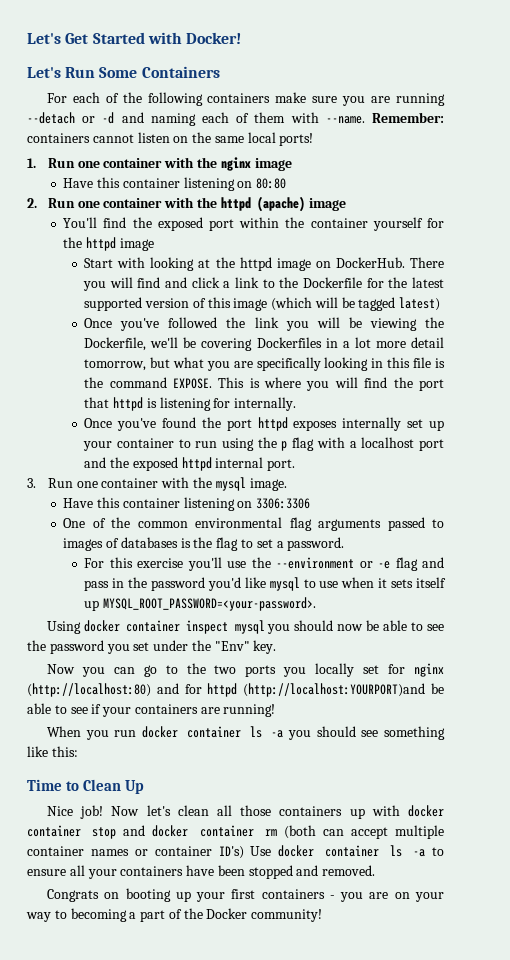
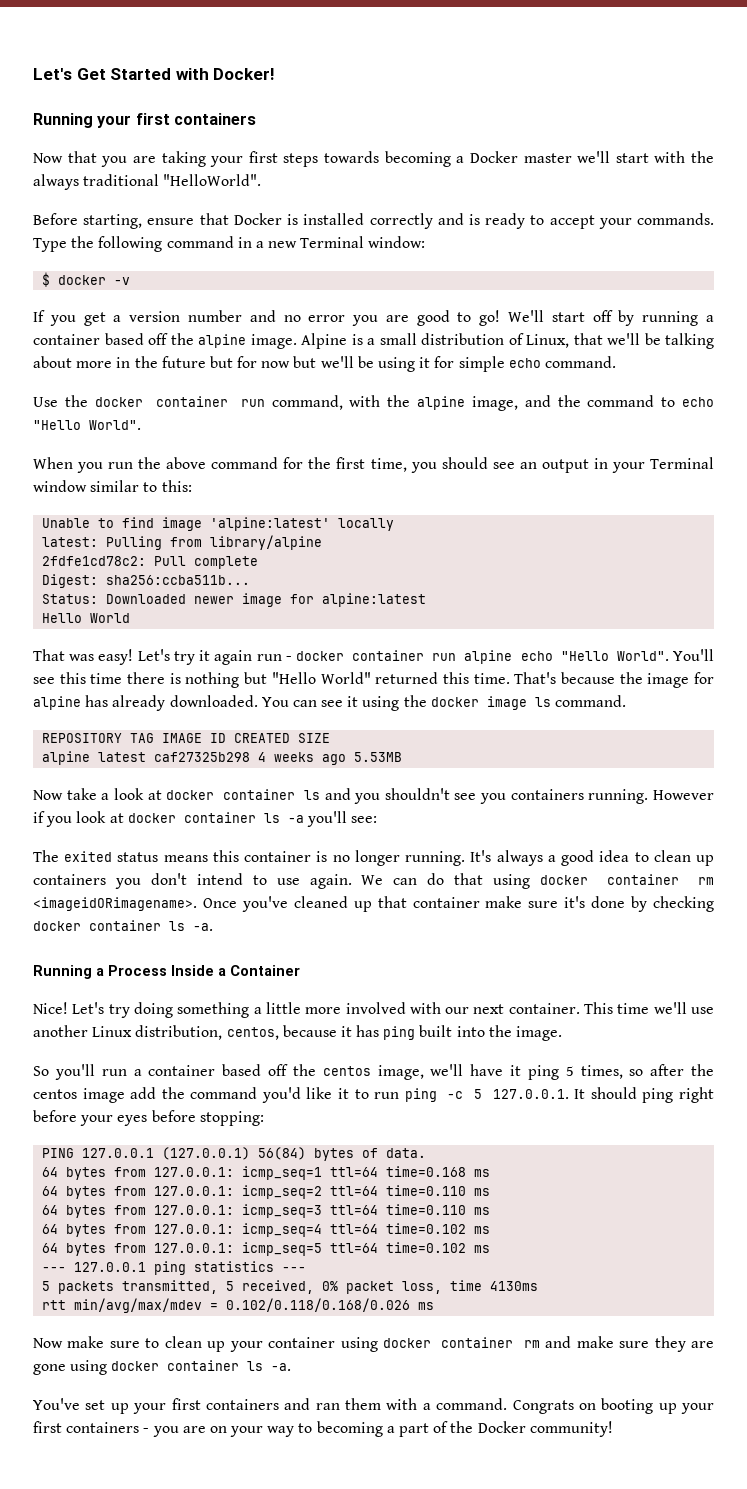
- Let's Run Some Containers
- For each of the following containers make sure you are running --detach or -d and naming each of them with --name. Remember: containers cannot listen on the same local ports!
- 1. Run one container with the nginx image
- Have this container listening on 80:80
- 2. Run one container with the httpd (apache) image
- You'll find the exposed port within the container yourself for the httpd image
- Start with looking at the httpd image on DockerHub. There you will find and click a link to the Dockerfile for the latest supported version of this image (which will be tagged latest)
- Once you've followed the link you will be viewing the Dockerfile, we'll be covering Dockerfiles in a lot more detail tomorrow, but what you are specifically looking in this file is the command EXPOSE. This is where you will find the port that httpd is listening for internally.
- Once you've found the port httpd exposes internally set up your container to run using the p flag with a localhost port and the exposed httpd internal port.
- 3. Run one container with the mysql image.
- Have this container listening on 3306:3306
- One of the common environmental flag arguments passed to images of databases is the flag to set a password.
- For this exercise you'll use the --environment or -e flag and pass in the password you'd like mysql to use when it sets itself up MYSQL_ROOT_PASSWORD=<your-password>.
- Using docker container inspect mysql you should now be able to see the password you set under the "Env" key.
- Now you can go to the two ports you locally set for nginx (http://localhost:80) and for httpd (http://localhost:YOURPORT)and be able to see if your containers are running!
- When you run docker container ls -a you should see something like this:
- Time to Clean Up
- Nice job! Now let's clean all those containers up with docker container stop and docker container rm (both can accept multiple container names or container ID's) Use docker container ls -a to ensure all your containers have been stopped and removed.
- Congrats on booting up your first containers - you are on your way to becoming a part of the Docker community!
+ Running your first containers
+ Now that you are taking your first steps towards becoming a Docker master we'll start with the always traditional "HelloWorld".
+ Before starting, ensure that Docker is installed correctly and is ready to accept your commands. Type the following command in a new Terminal window:
+ $ docker -v
+ If you get a version number and no error you are good to go! We'll start off by running a container based off the alpine image. Alpine is a small distribution of Linux, that we'll be talking about more in the future but for now but we'll be using it for simple echo command.
+ Use the docker container run command, with the alpine image, and the command to echo "Hello World".
+ When you run the above command for the first time, you should see an output in your Terminal window similar to this:
+ Unable to find image 'alpine:latest' locally
+ latest: Pulling from library/alpine
+ 2fdfe1cd78c2: Pull complete
+ Digest: sha256:ccba511b...
+ Status: Downloaded newer image for alpine:latest
+ Hello World
+ That was easy! Let's try it again run - docker container run alpine echo "Hello World". You'll see this time there is nothing but "Hello World" returned this time. That's because the image for alpine has already downloaded. You can see it using the docker image ls command.
+ REPOSITORY TAG IMAGE ID CREATED SIZE
+ alpine latest caf27325b298 4 weeks ago 5.53MB
+ Now take a look at docker container ls and you shouldn't see you containers running. However if you look at docker container ls -a you'll see:
+ The exited status means this container is no longer running. It's always a good idea to clean up containers you don't intend to use again. We can do that using docker container rm <imageidORimagename>. Once you've cleaned up that container make sure it's done by checking docker container ls -a.
+ Running a Process Inside a Container
+ Nice! Let's try doing something a little more involved with our next container. This time we'll use another Linux distribution, centos, because it has ping built into the image.
+ So you'll run a container based off the centos image, we'll have it ping 5 times, so after the centos image add the command you'd like it to run ping -c 5 127.0.0.1. It should ping right before your eyes before stopping:
+ PING 127.0.0.1 (127.0.0.1) 56(84) bytes of data.
+ 64 bytes from 127.0.0.1: icmp_seq=1 ttl=64 time=0.168 ms
+ 64 bytes from 127.0.0.1: icmp_seq=2 ttl=64 time=0.110 ms
+ 64 bytes from 127.0.0.1: icmp_seq=3 ttl=64 time=0.110 ms
+ 64 bytes from 127.0.0.1: icmp_seq=4 ttl=64 time=0.102 ms
+ 64 bytes from 127.0.0.1: icmp_seq=5 ttl=64 time=0.102 ms
+ --- 127.0.0.1 ping statistics ---
+ 5 packets transmitted, 5 received, 0% packet loss, time 4130ms
+ rtt min/avg/max/mdev = 0.102/0.118/0.168/0.026 ms
+ Now make sure to clean up your container using docker container rm and make sure they are gone using docker container ls -a.
+ You've set up your first containers and ran them with a command. Congrats on booting up your first containers - you are on your way to becoming a part of the Docker community!

